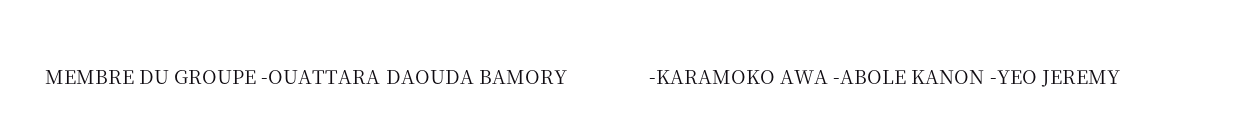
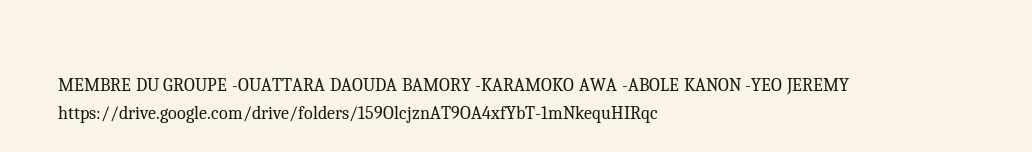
- MEMBRE DU GROUPE -OUATTARA DAOUDA BAMORY -KARAMOKO AWA -ABOLE KANON -YEO JEREMY
+ MEMBRE DU GROUPE -OUATTARA DAOUDA BAMORY -KARAMOKO AWA -ABOLE KANON -YEO JEREMY https://drive.google.com/drive/folders/159OlcjznAT9OA4xfYbT-1mNkequHIRqc

